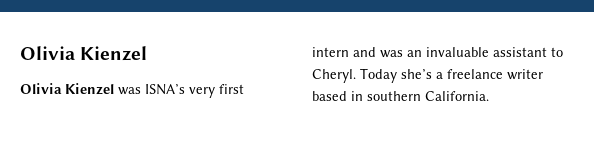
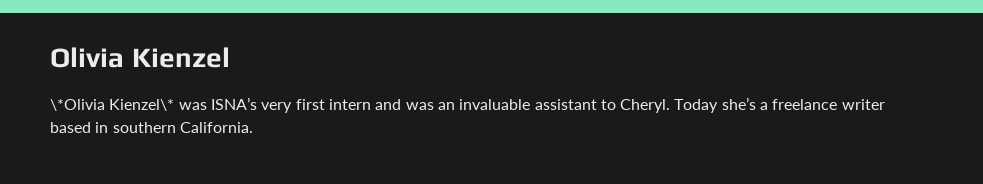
- Olivia Kienzel was ISNA’s very first intern and was an invaluable assistant to Cheryl.
+ \*Olivia Kienzel\* was ISNA’s very first intern and was an invaluable assistant to Cheryl.

